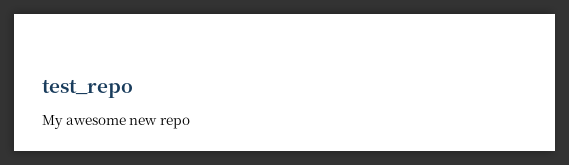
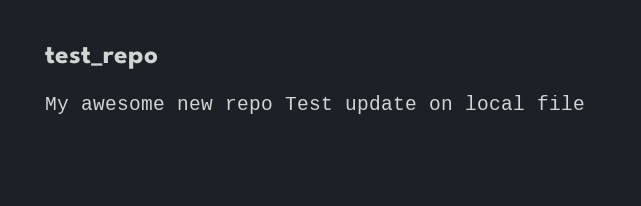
- My awesome new repo
+ My awesome new repo Test update on local file

